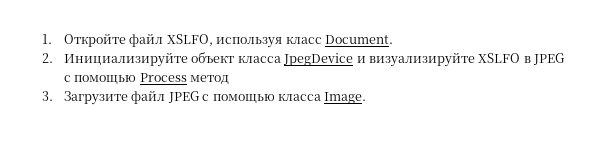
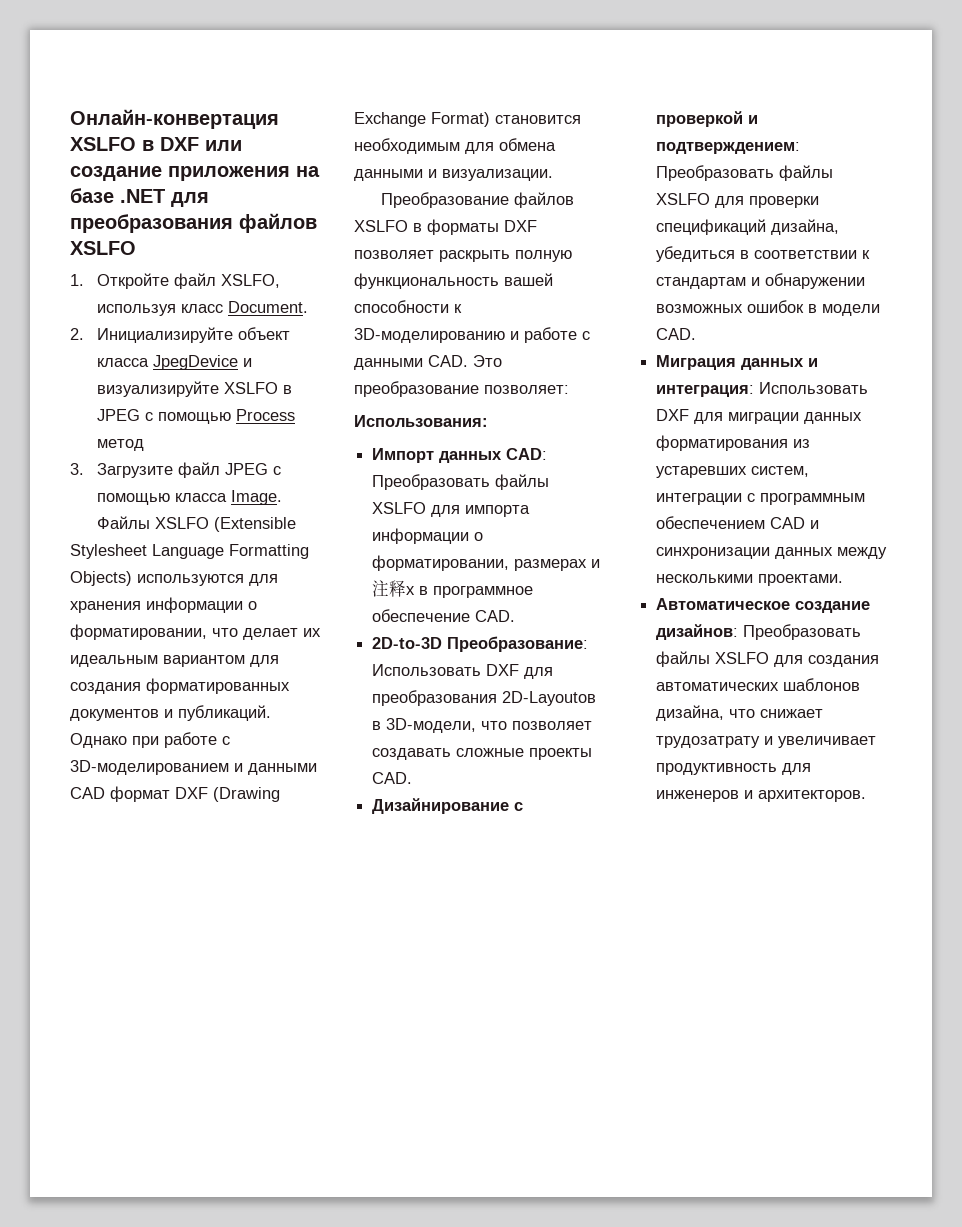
+ Онлайн-конвертация XSLFO в DXF или создание приложения на базе .NET для преобразования файлов XSLFO
+ Файлы XSLFO (Extensible Stylesheet Language Formatting Objects) используются для хранения информации о форматировании, что делает их идеальным вариантом для создания форматированных документов и публикаций. Однако при работе с 3D-моделированием и данными CAD формат DXF (Drawing Exchange Format) становится необходимым для обмена данными и визуализации.
+ Преобразование файлов XSLFO в форматы DXF позволяет раскрыть полную функциональность вашей способности к 3D-моделированию и работе с данными CAD. Это преобразование позволяет:
+ Использования:
+ Импорт данных CAD: Преобразовать файлы XSLFO для импорта информации о форматировании, размерах и注释х в программное обеспечение CAD.
+ 2D-to-3D Преобразование: Использовать DXF для преобразования 2D-Layoutов в 3D-модели, что позволяет создавать сложные проекты CAD.
+ Дизайнирование с проверкой и подтверждением: Преобразовать файлы XSLFO для проверки спецификаций дизайна, убедиться в соответствии к стандартам и обнаружении возможных ошибок в модели CAD.
+ Миграция данных и интеграция: Использовать DXF для миграции данных форматирования из устаревших систем, интеграции с программным обеспечением CAD и синхронизации данных между несколькими проектами.
+ Автоматическое создание дизайнов: Преобразовать файлы XSLFO для создания автоматических шаблонов дизайна, что снижает трудозатрату и увеличивает продуктивность для инженеров и архитекторов.

